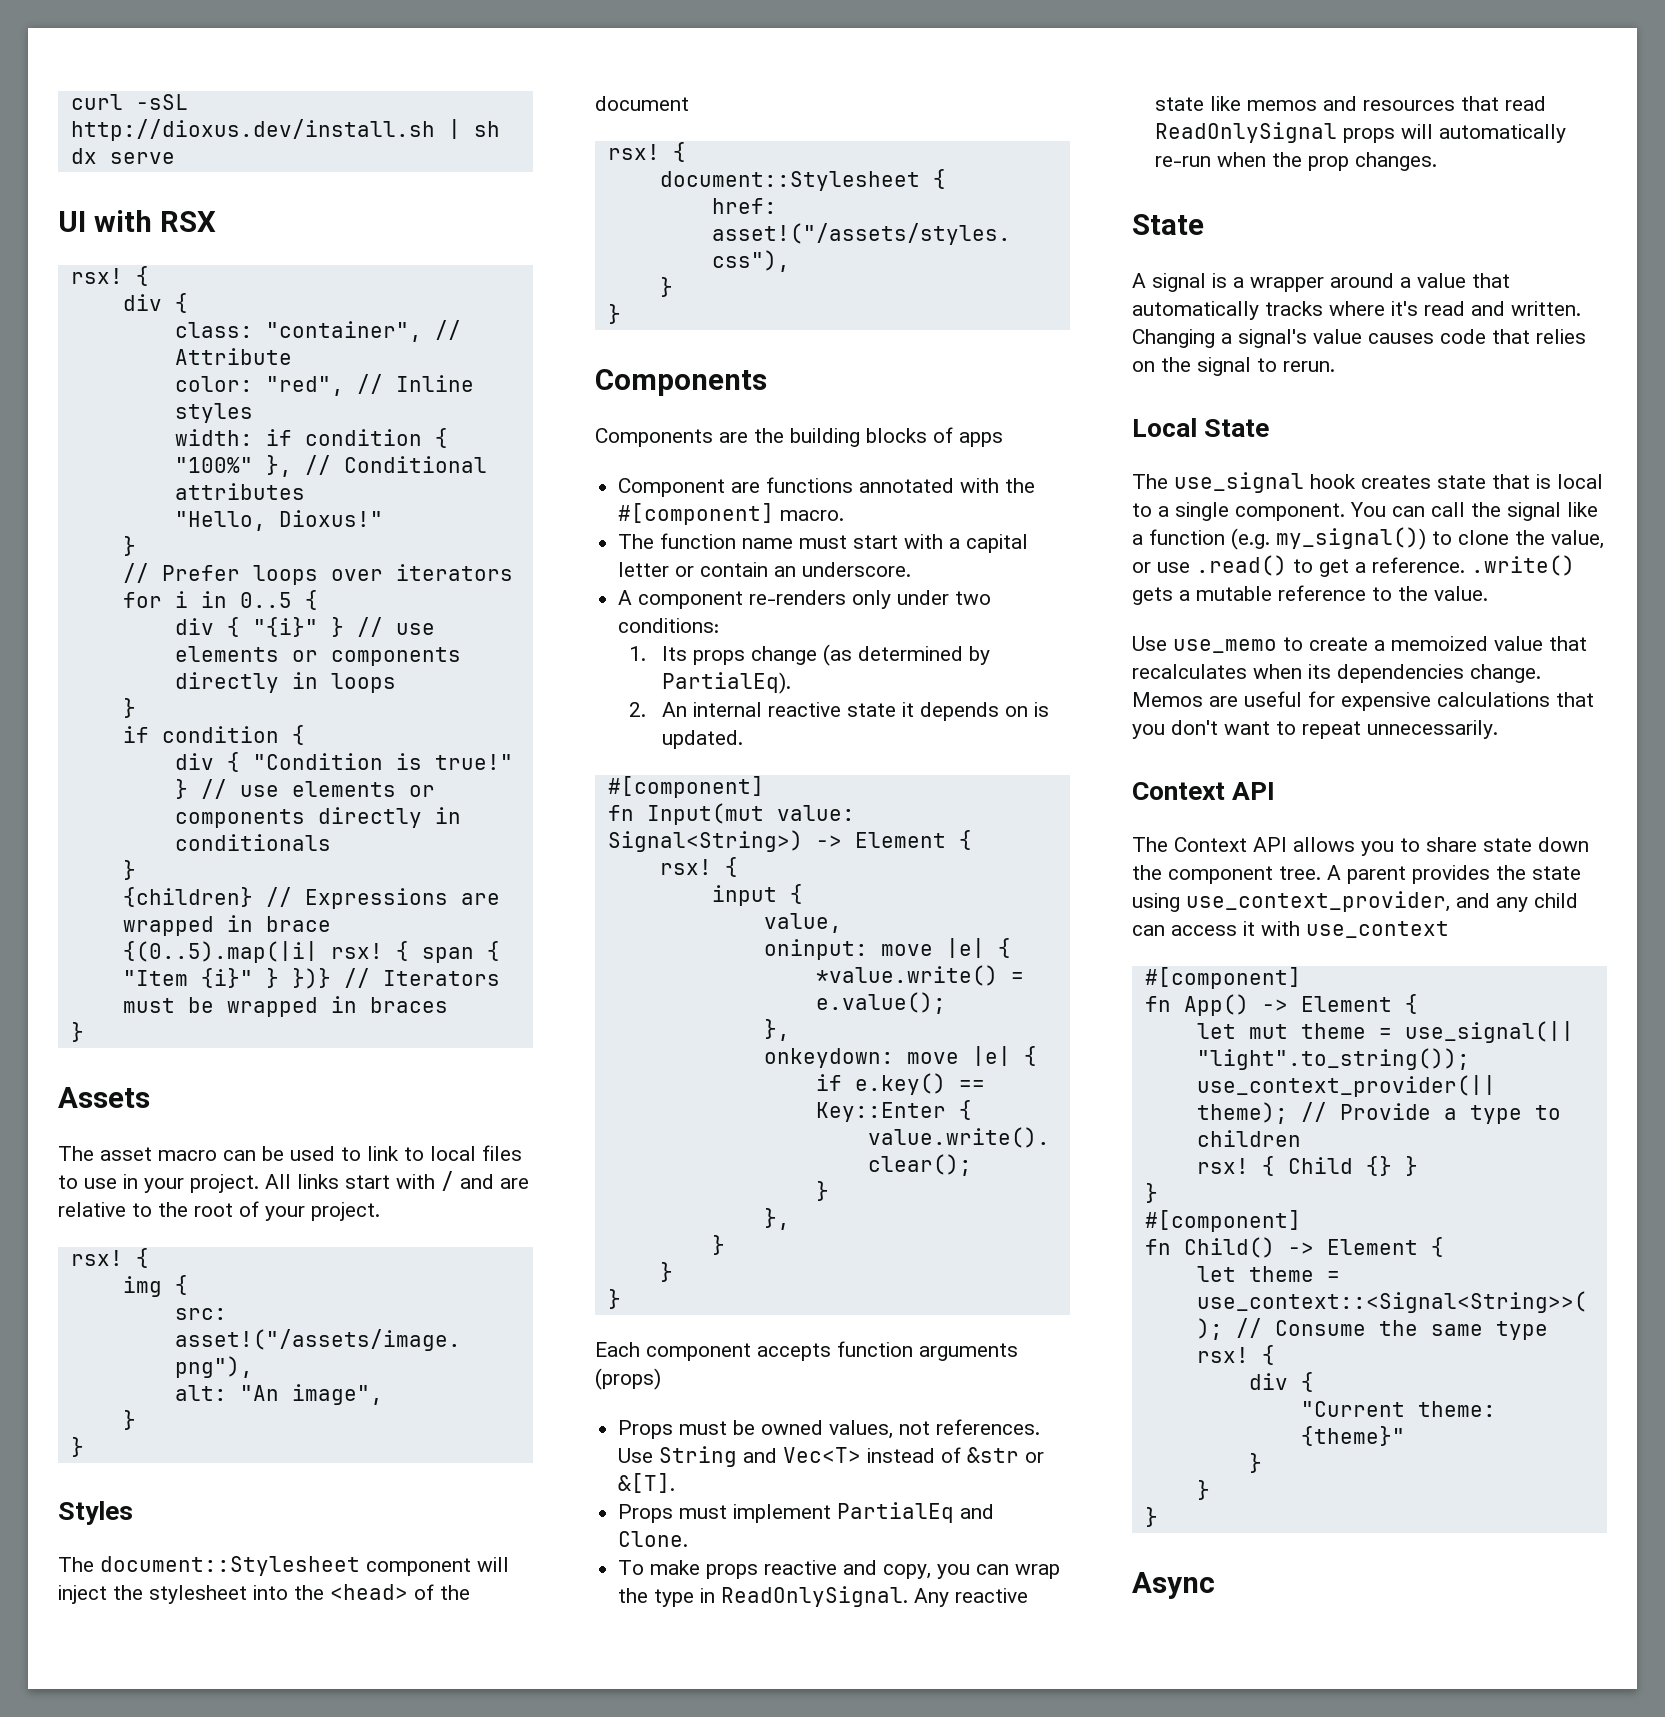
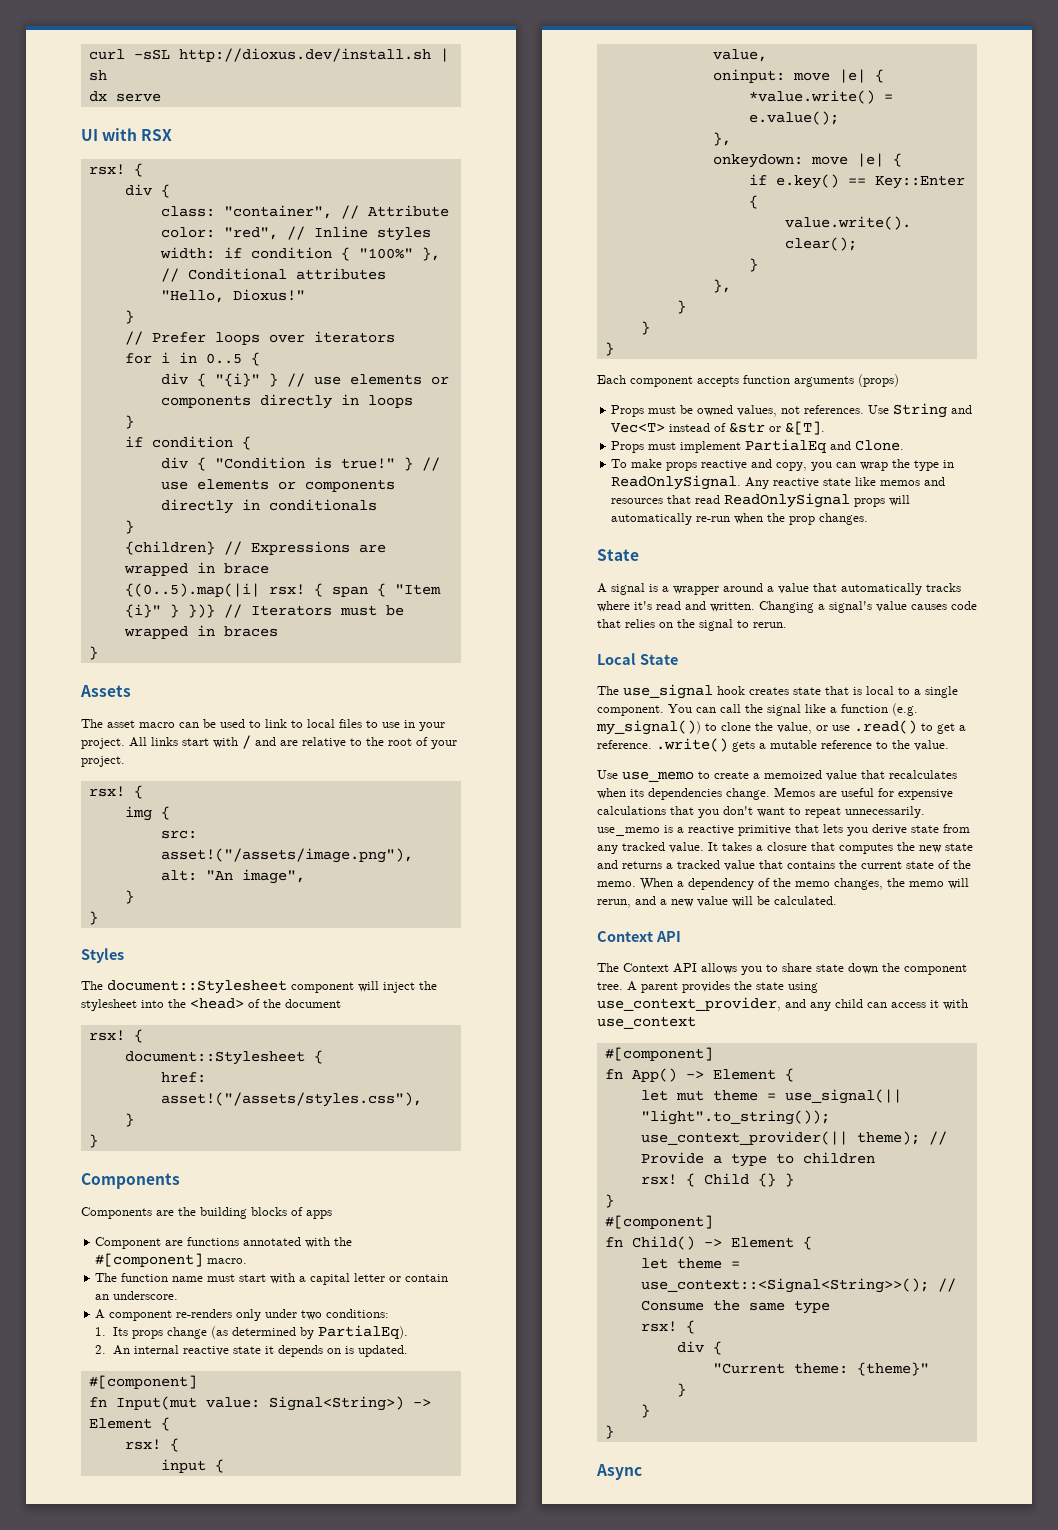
- Memos are useful for expensive calculations that you don't want to repeat unnecessarily.
+ Memos are useful for expensive calculations that you don't want to repeat unnecessarily. use_memo is a reactive primitive that lets you derive state from any tracked value. It takes a closure that computes the new state and returns a tracked value that contains the current state of the memo. When a dependency of the memo changes, the memo will rerun, and a new value will be calculated.

